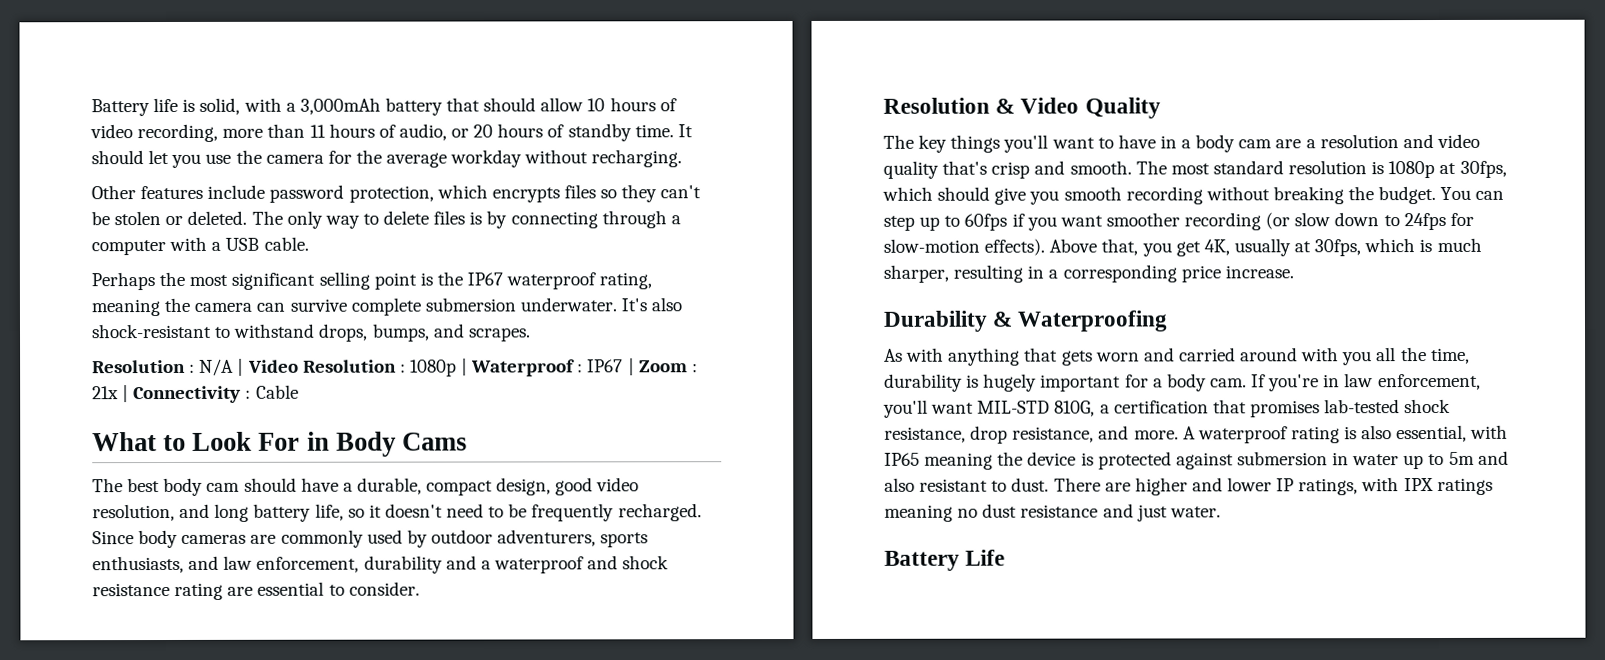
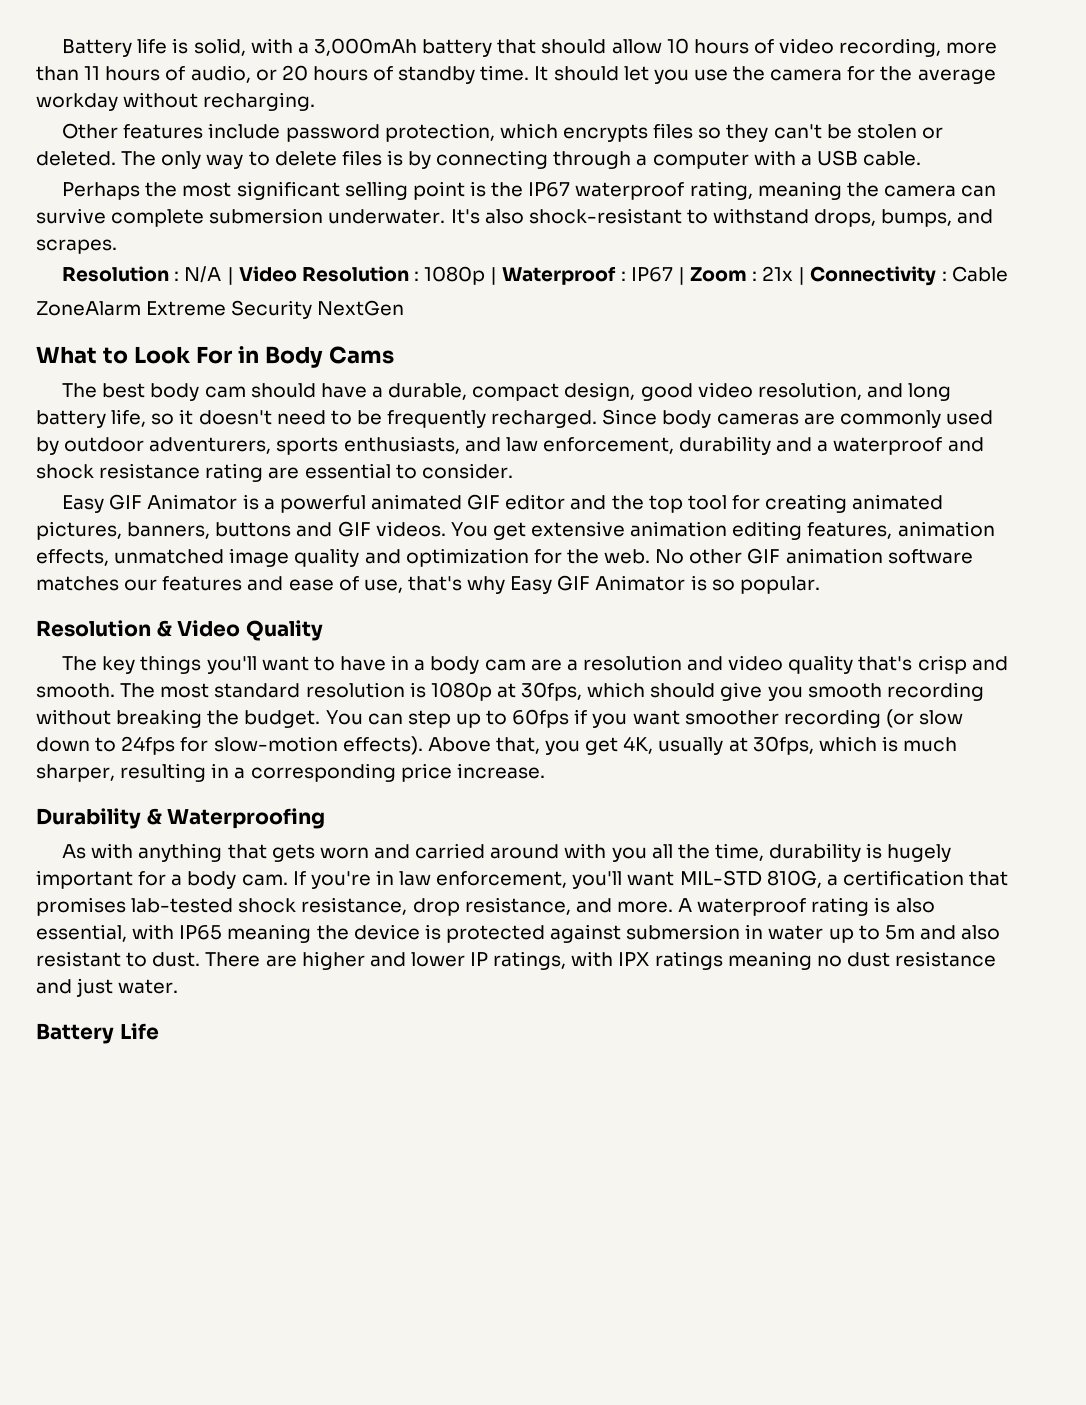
+ ZoneAlarm Extreme Security NextGen
+ Easy GIF Animator is a powerful animated GIF editor and the top tool for creating animated pictures, banners, buttons and GIF videos. You get extensive animation editing features, animation effects, unmatched image quality and optimization for the web. No other GIF animation software matches our features and ease of use, that's why Easy GIF Animator is so popular.

